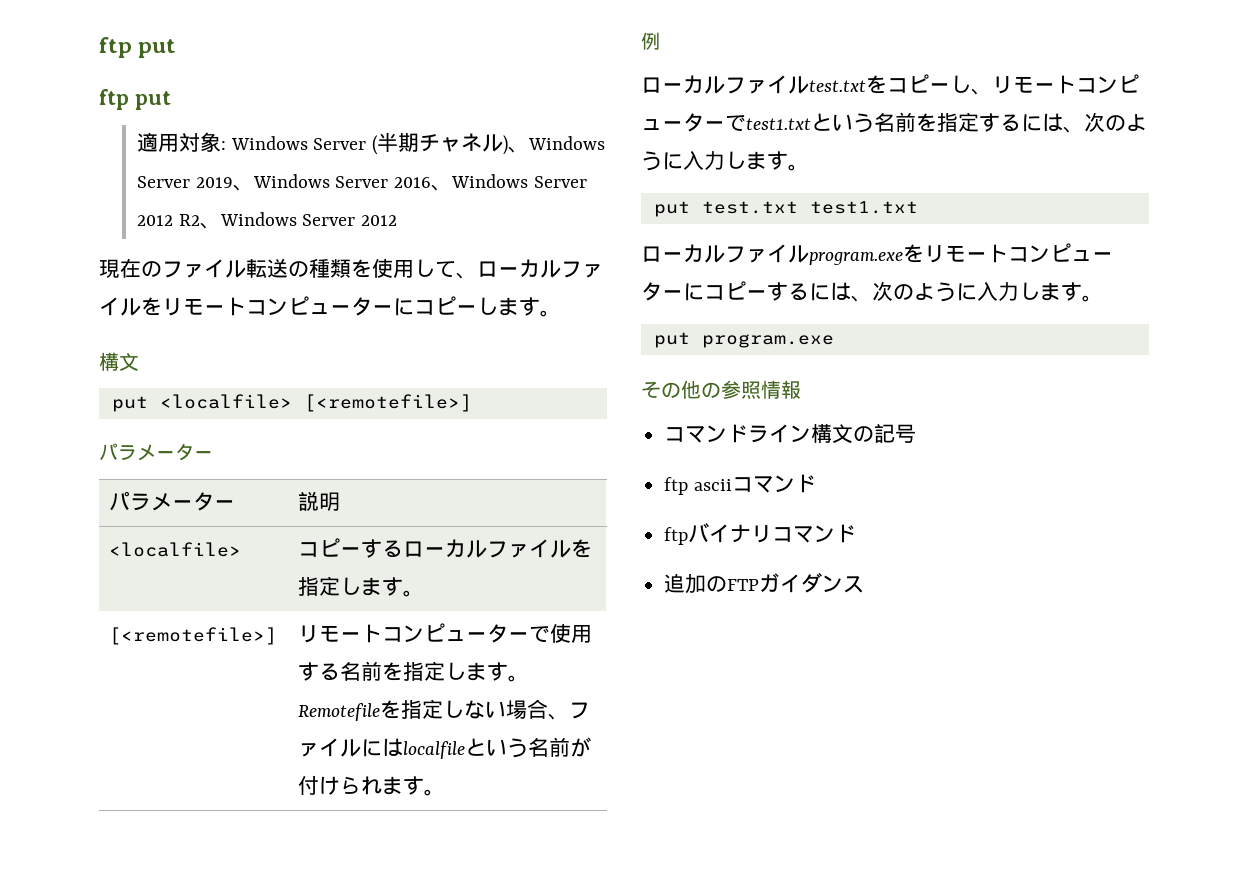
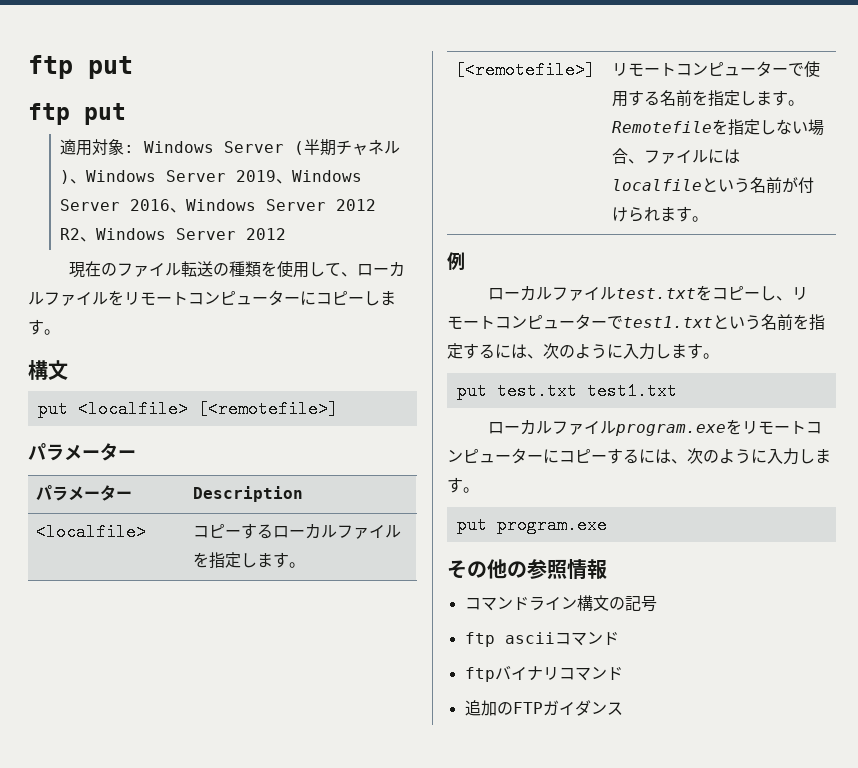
- パラメーター | 説明
+ パラメーター | Description

